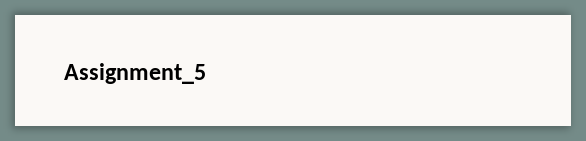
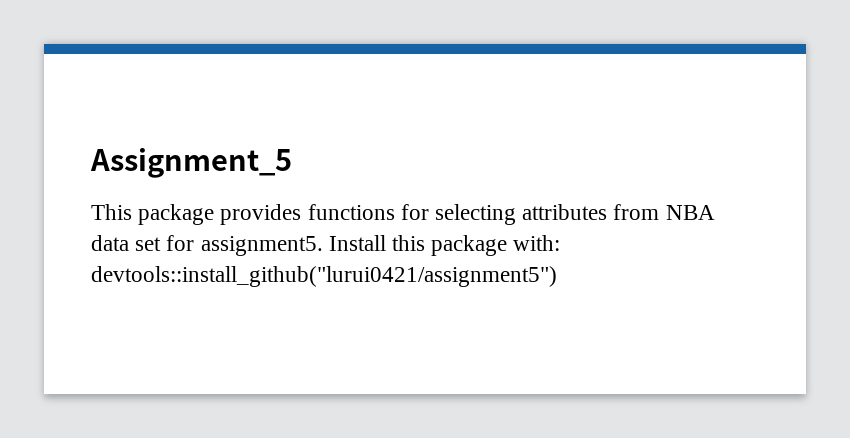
+ This package provides functions for selecting attributes from NBA data set for assignment5. Install this package with: devtools::install_github("lurui0421/assignment5")

